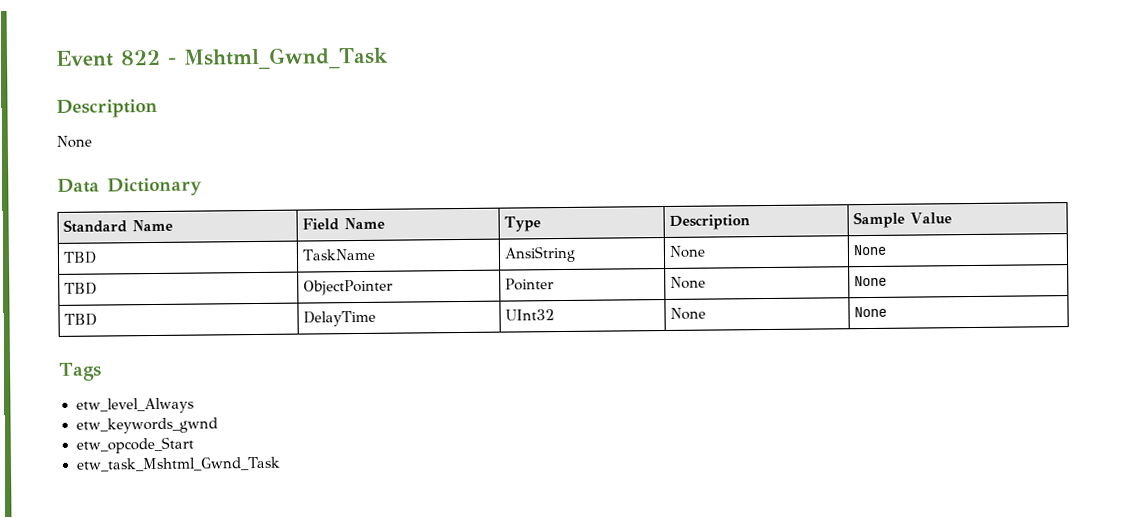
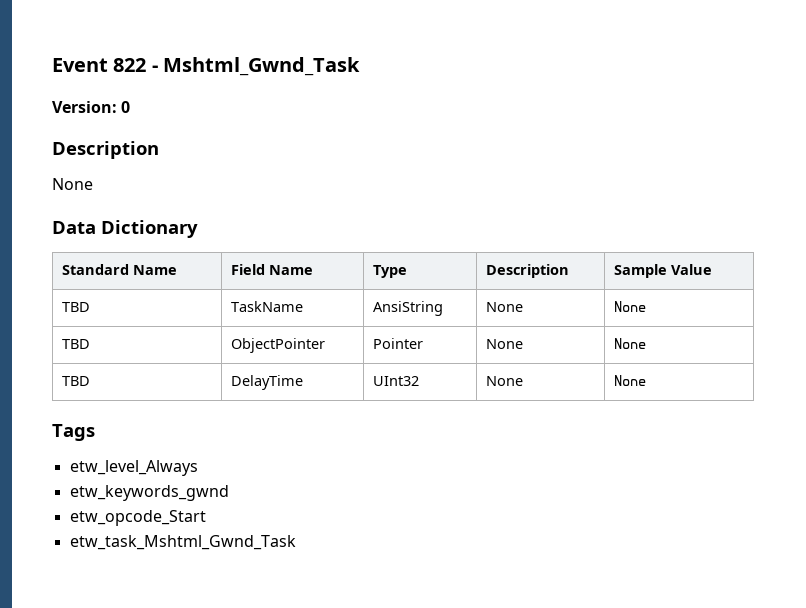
+ Version: 0

